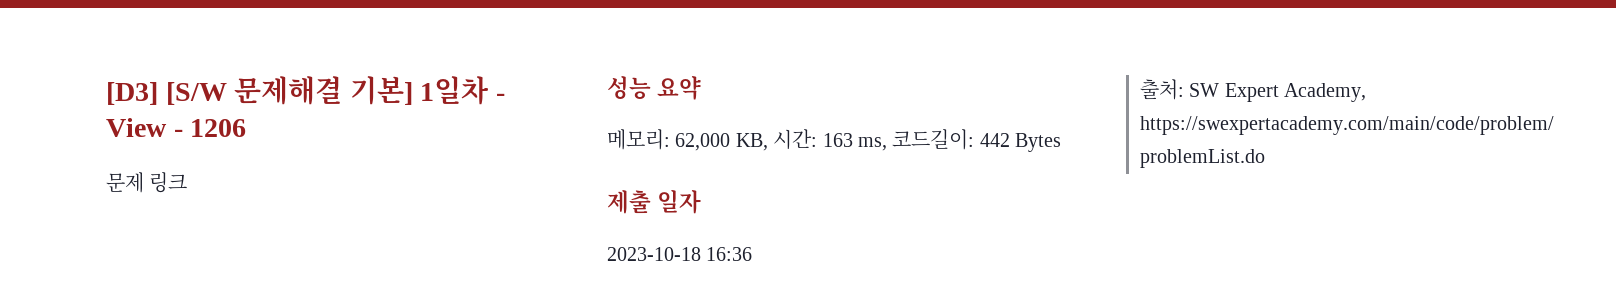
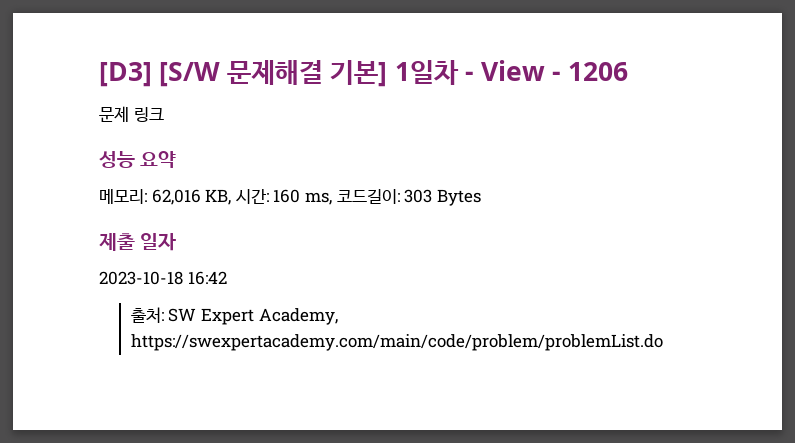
- 메모리: 62,000 KB, 시간: 163 ms, 코드길이: 442 Bytes
+ 메모리: 62,016 KB, 시간: 160 ms, 코드길이: 303 Bytes
- 2023-10-18 16:36
+ 2023-10-18 16:42

